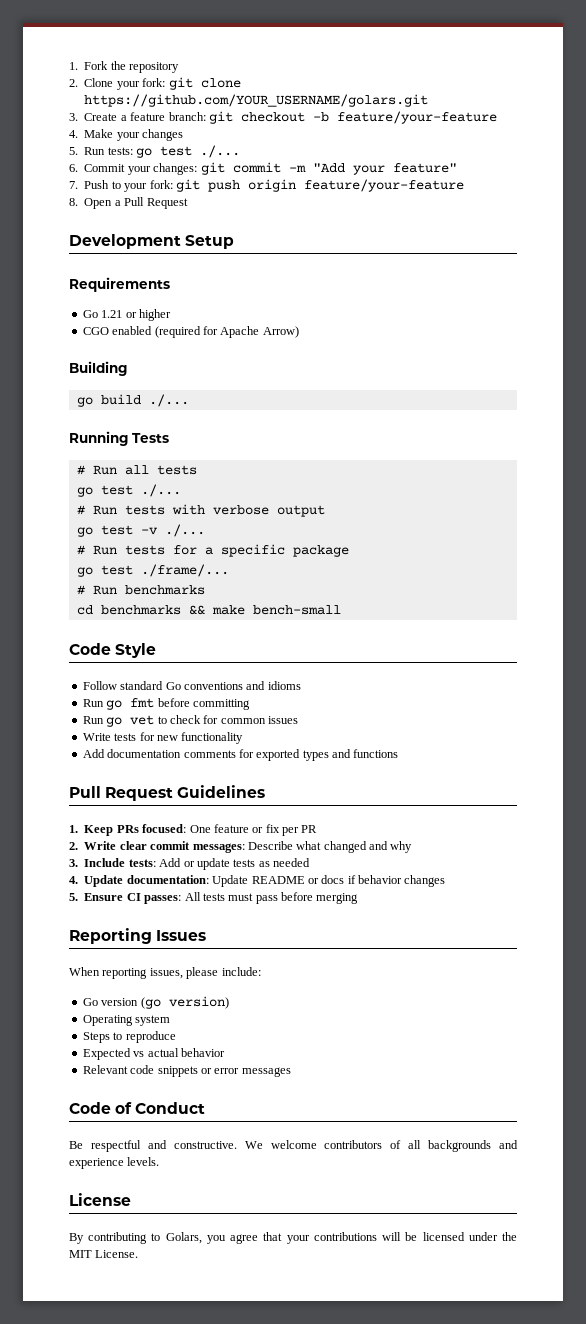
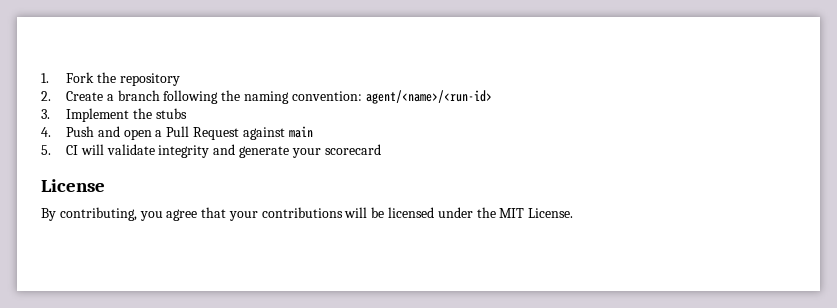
- 2. Clone your fork: git clone https://github.com/YOUR_USERNAME/golars.git
- 3. Create a feature branch: git checkout -b feature/your-feature
- 4. Make your changes
- 5. Run tests: go test ./...
- 6. Commit your changes: git commit -m "Add your feature"
- 7. Push to your fork: git push origin feature/your-feature
- 8. Open a Pull Request
- Development Setup
- Requirements
- Go 1.21 or higher
- CGO enabled (required for Apache Arrow)
- Building
- go build ./...
- Running Tests
- # Run all tests
- go test ./...
- # Run tests with verbose output
- go test -v ./...
- # Run tests for a specific package
- go test ./frame/...
- # Run benchmarks
- cd benchmarks && make bench-small
- Code Style
- Follow standard Go conventions and idioms
- Run go fmt before committing
- Run go vet to check for common issues
- Write tests for new functionality
- Add documentation comments for exported types and functions
- Pull Request Guidelines
- 1. Keep PRs focused: One feature or fix per PR
- 2. Write clear commit messages: Describe what changed and why
- 3. Include tests: Add or update tests as needed
- 4. Update documentation: Update README or docs if behavior changes
- 5. Ensure CI passes: All tests must pass before merging
- Reporting Issues
- When reporting issues, please include:
- Go version (go version)
- Operating system
- Steps to reproduce
- Expected vs actual behavior
- Relevant code snippets or error messages
- Code of Conduct
- Be respectful and constructive. We welcome contributors of all backgrounds and experience levels.
+ 2. Create a branch following the naming convention: agent/<name>/<run-id>
+ 3. Implement the stubs
+ 4. Push and open a Pull Request against main
+ 5. CI will validate integrity and generate your scorecard
- By contributing to Golars, you agree that your contributions will be licensed under the MIT License.
+ By contributing, you agree that your contributions will be licensed under the MIT License.

